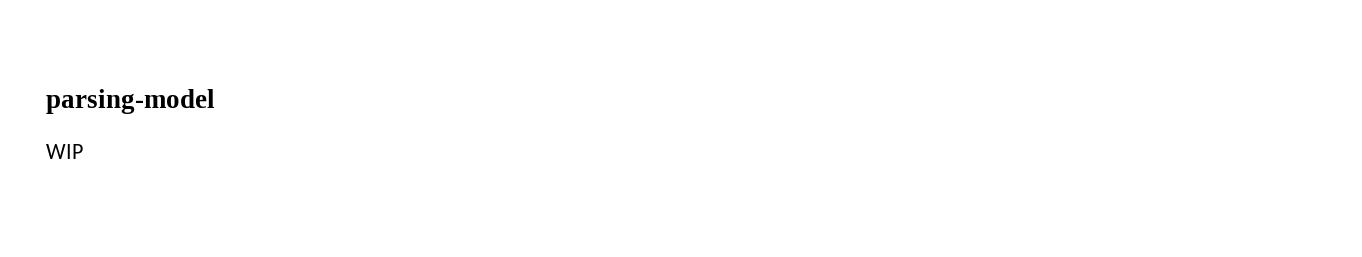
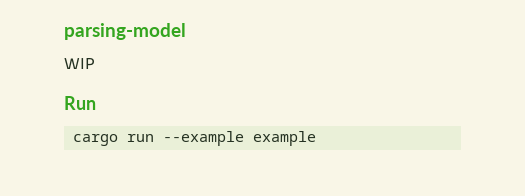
+ Run
+ cargo run --example example

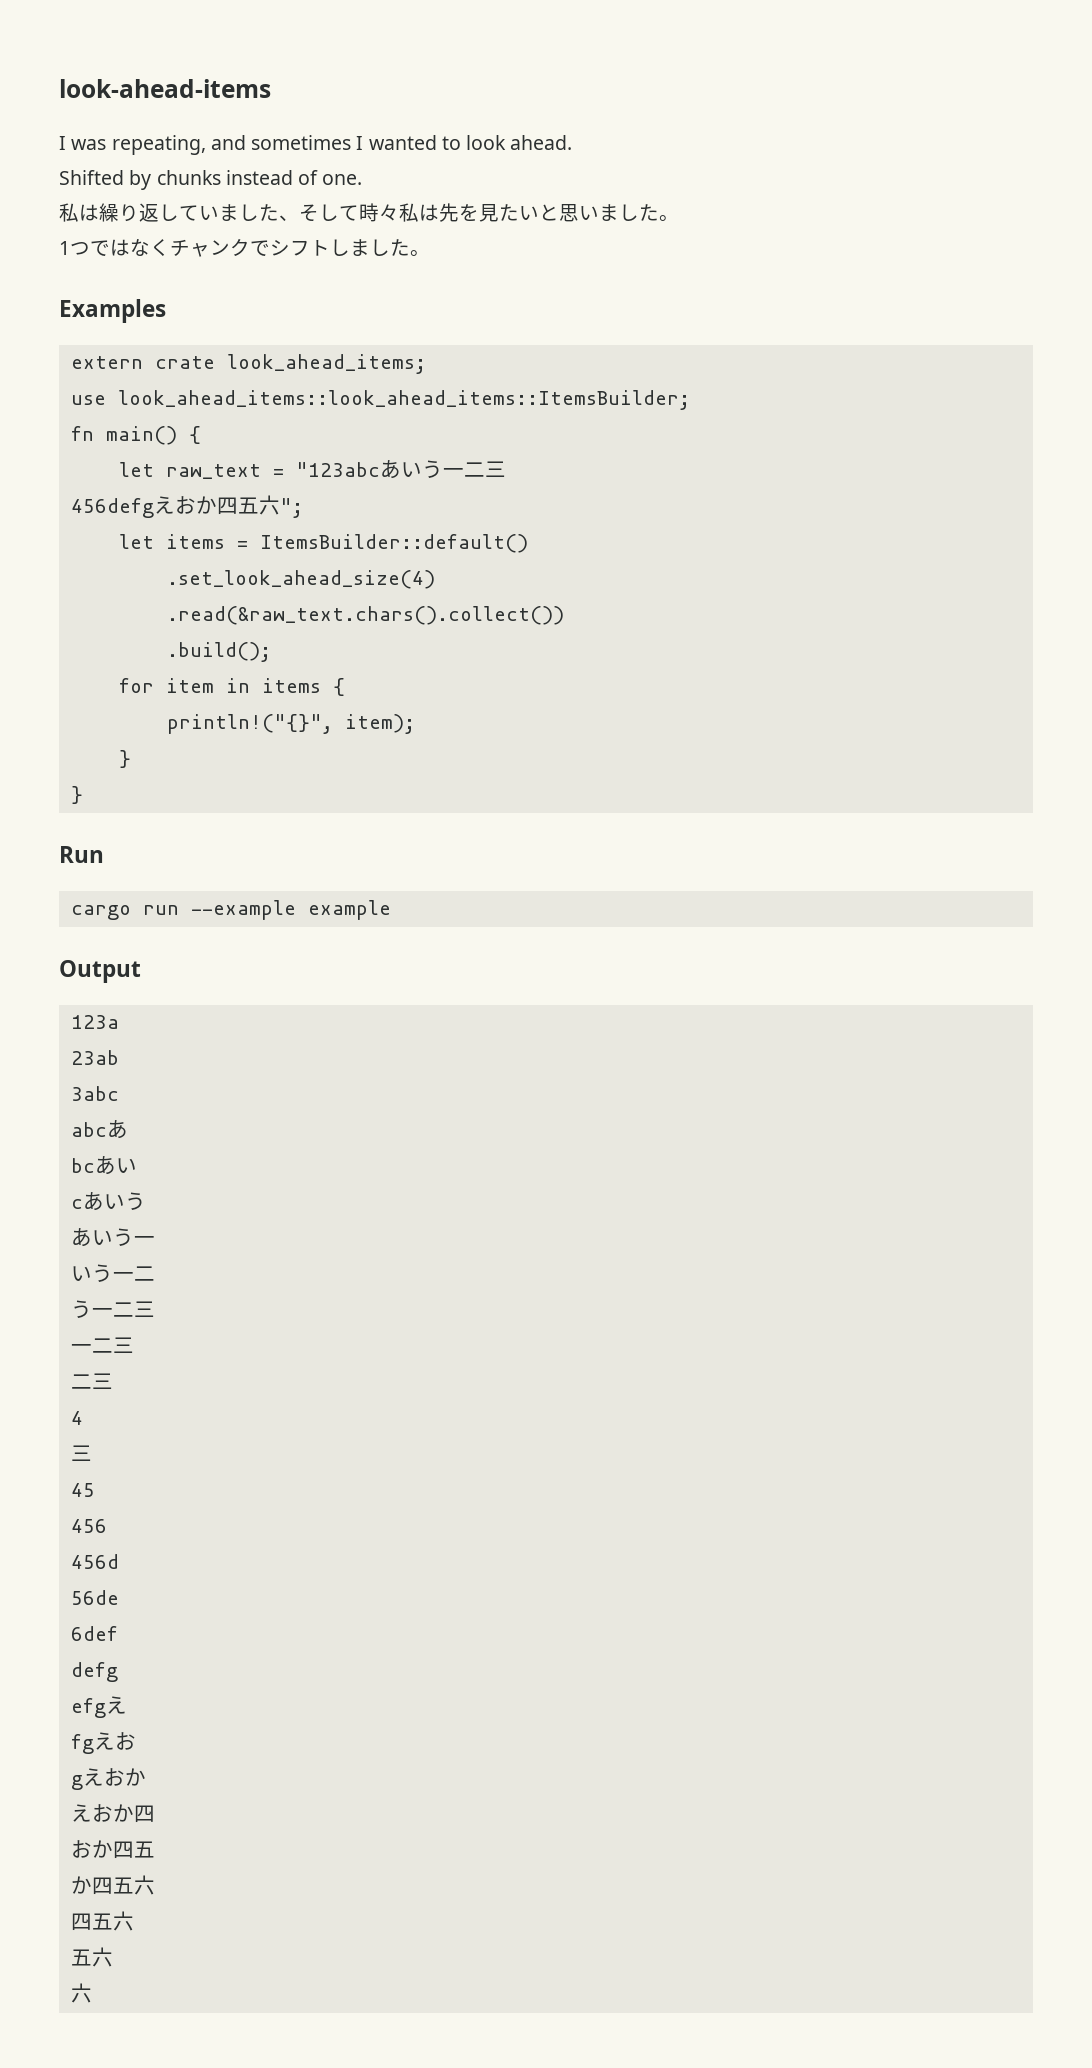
- parsing-model
- WIP
+ look-ahead-items
+ I was repeating, and sometimes I wanted to look ahead.
+ Shifted by chunks instead of one.
+ 私は繰り返していました、そして時々私は先を見たいと思いました。
+ 1つではなくチャンクでシフトしました。
+ Examples
+ extern crate look_ahead_items;
+ use look_ahead_items::look_ahead_items::ItemsBuilder;
+ fn main() {
+ let raw_text = "123abcあいう一二三
+ 456defgえおか四五六";
+ let items = ItemsBuilder::default()
+ .set_look_ahead_size(4)
+ .read(&raw_text.chars().collect())
+ .build();
+ for item in items {
+ println!("{}", item);
+ }
+ }
+ Output
+ 123a
+ 23ab
+ 3abc
+ abcあ
+ bcあい
+ cあいう
+ あいう一
+ いう一二
+ う一二三
+ 一二三
+ 二三
+ 4
+ 三
+ 45
+ 456
+ 456d
+ 56de
+ 6def
+ defg
+ efgえ
+ fgえお
+ gえおか
+ えおか四
+ おか四五
+ か四五六
+ 四五六
+ 五六
+ 六

